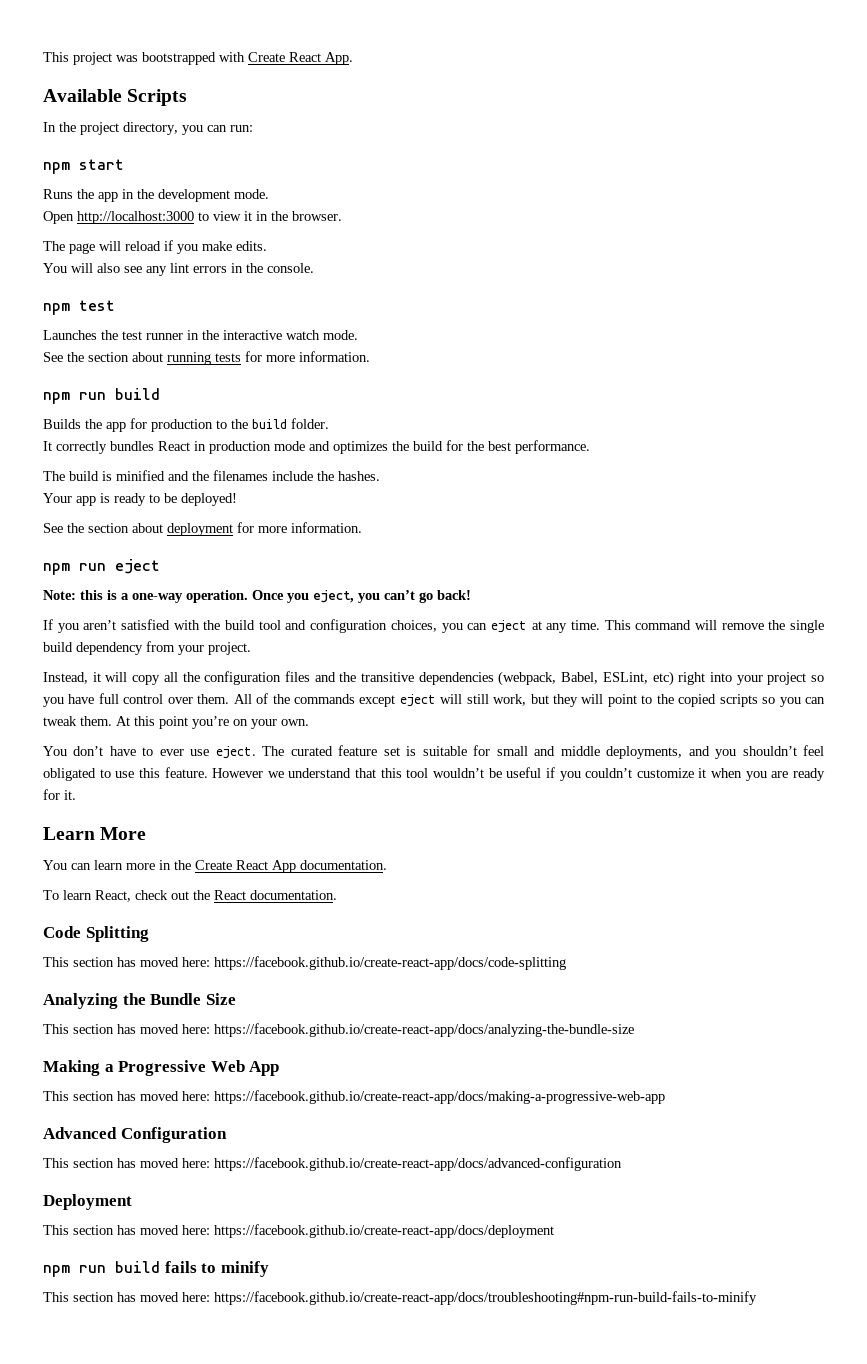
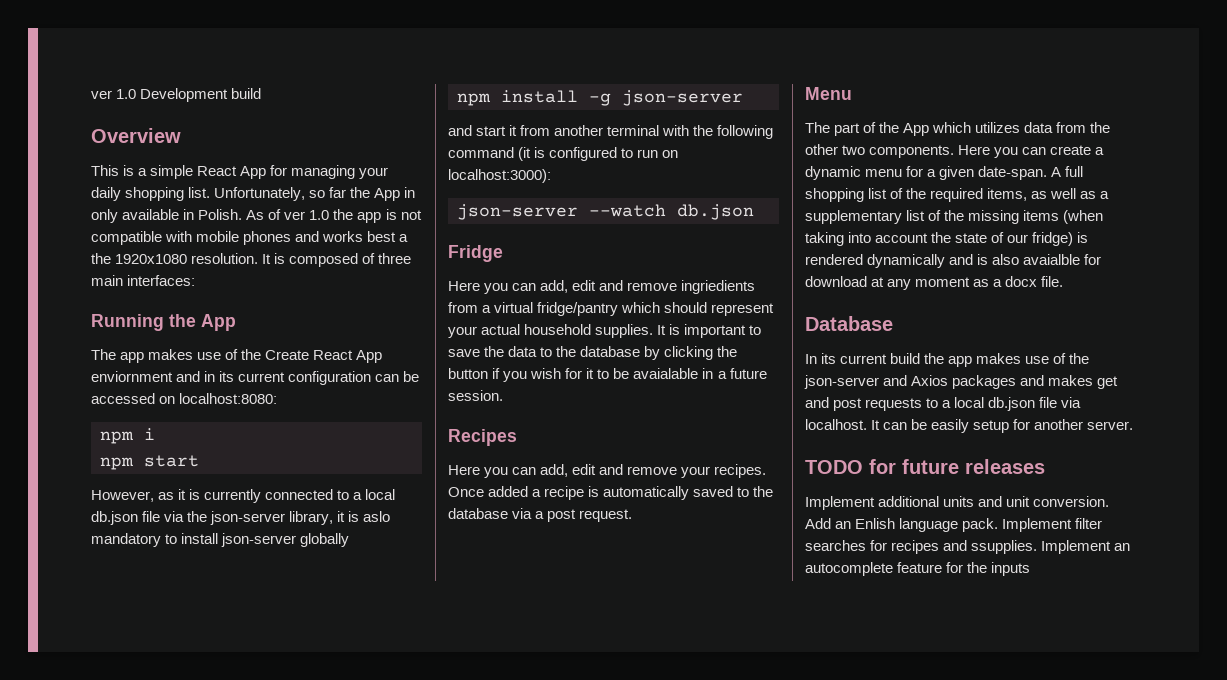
- This project was bootstrapped with Create React App.
- Available Scripts
- In the project directory, you can run:
+ ver 1.0 Development build
+ Overview
+ This is a simple React App for managing your daily shopping list. Unfortunately, so far the App in only available in Polish. As of ver 1.0 the app is not compatible with mobile phones and works best a the 1920x1080 resolution. It is composed of three main interfaces:
+ Running the App
+ The app makes use of the Create React App enviornment and in its current configuration can be accessed on localhost:8080:
+ npm i
  npm start
- Runs the app in the development mode.
- Open http://localhost:3000 to view it in the browser.
- The page will reload if you make edits.
- You will also see any lint errors in the console.
- npm test
- Launches the test runner in the interactive watch mode.
- See the section about running tests for more information.
- npm run build
- Builds the app for production to the build folder.
- It correctly bundles React in production mode and optimizes the build for the best performance.
- The build is minified and the filenames include the hashes.
- Your app is ready to be deployed!
- See the section about deployment for more information.
- npm run eject
- Note: this is a one-way operation. Once you eject, you can’t go back!
- If you aren’t satisfied with the build tool and configuration choices, you can eject at any time. This command will remove the single build dependency from your project.
- Instead, it will copy all the configuration files and the transitive dependencies (webpack, Babel, ESLint, etc) right into your project so you have full control over them. All of the commands except eject will still work, but they will point to the copied scripts so you can tweak them. At this point you’re on your own.
- You don’t have to ever use eject. The curated feature set is suitable for small and middle deployments, and you shouldn’t feel obligated to use this feature. However we understand that this tool wouldn’t be useful if you couldn’t customize it when you are ready for it.
- Learn More
- You can learn more in the Create React App documentation.
- To learn React, check out the React documentation.
- Code Splitting
- This section has moved here: https://facebook.github.io/create-react-app/docs/code-splitting
- Analyzing the Bundle Size
- This section has moved here: https://facebook.github.io/create-react-app/docs/analyzing-the-bundle-size
- Making a Progressive Web App
- This section has moved here: https://facebook.github.io/create-react-app/docs/making-a-progressive-web-app
- Advanced Configuration
- This section has moved here: https://facebook.github.io/create-react-app/docs/advanced-configuration
- Deployment
- This section has moved here: https://facebook.github.io/create-react-app/docs/deployment
- npm run build fails to minify
- This section has moved here: https://facebook.github.io/create-react-app/docs/troubleshooting#npm-run-build-fails-to-minify
+ However, as it is currently connected to a local db.json file via the json-server library, it is aslo mandatory to install json-server globally
+ npm install -g json-server
+ and start it from another terminal with the following command (it is configured to run on localhost:3000):
+ json-server --watch db.json
+ Fridge
+ Here you can add, edit and remove ingriedients from a virtual fridge/pantry which should represent your actual household supplies. It is important to save the data to the database by clicking the button if you wish for it to be avaialable in a future session.
+ Recipes
+ Here you can add, edit and remove your recipes. Once added a recipe is automatically saved to the database via a post request.
+ Menu
+ The part of the App which utilizes data from the other two components. Here you can create a dynamic menu for a given date-span. A full shopping list of the required items, as well as a supplementary list of the missing items (when taking into account the state of our fridge) is rendered dynamically and is also avaialble for download at any moment as a docx file.
+ Database
+ In its current build the app makes use of the json-server and Axios packages and makes get and post requests to a local db.json file via localhost. It can be easily setup for another server.
+ TODO for future releases
+ Implement additional units and unit conversion. Add an Enlish language pack. Implement filter searches for recipes and ssupplies. Implement an autocomplete feature for the inputs

